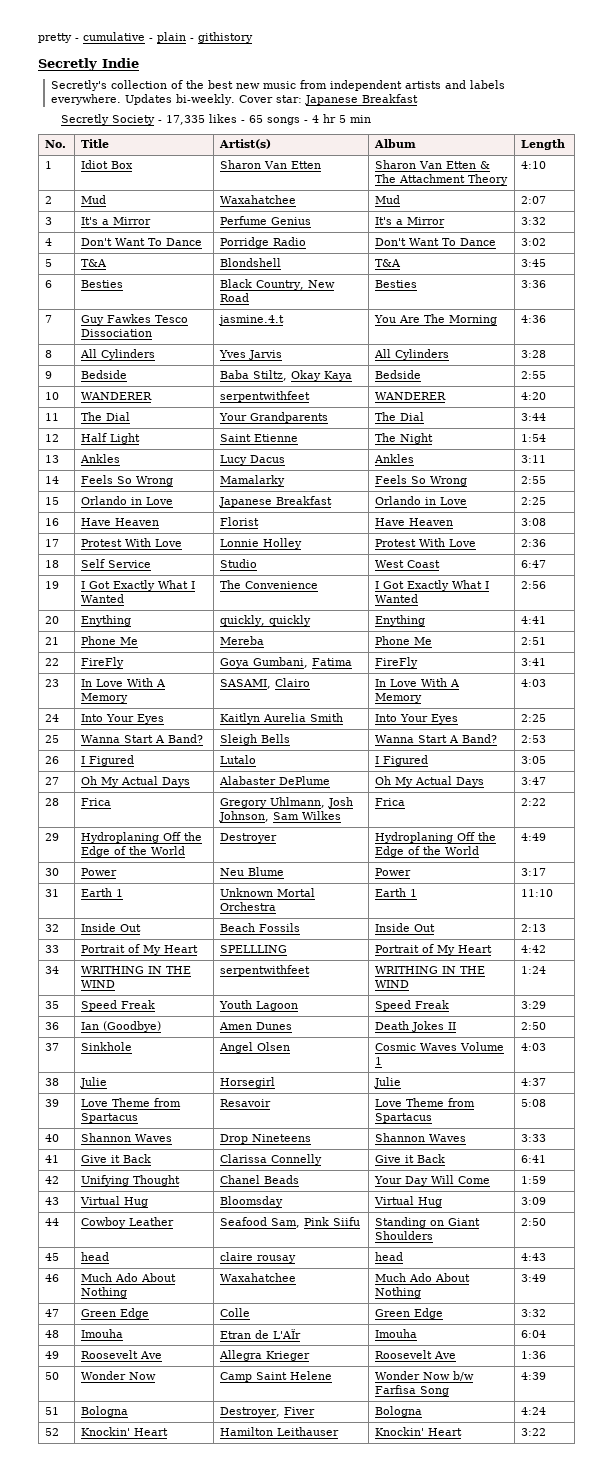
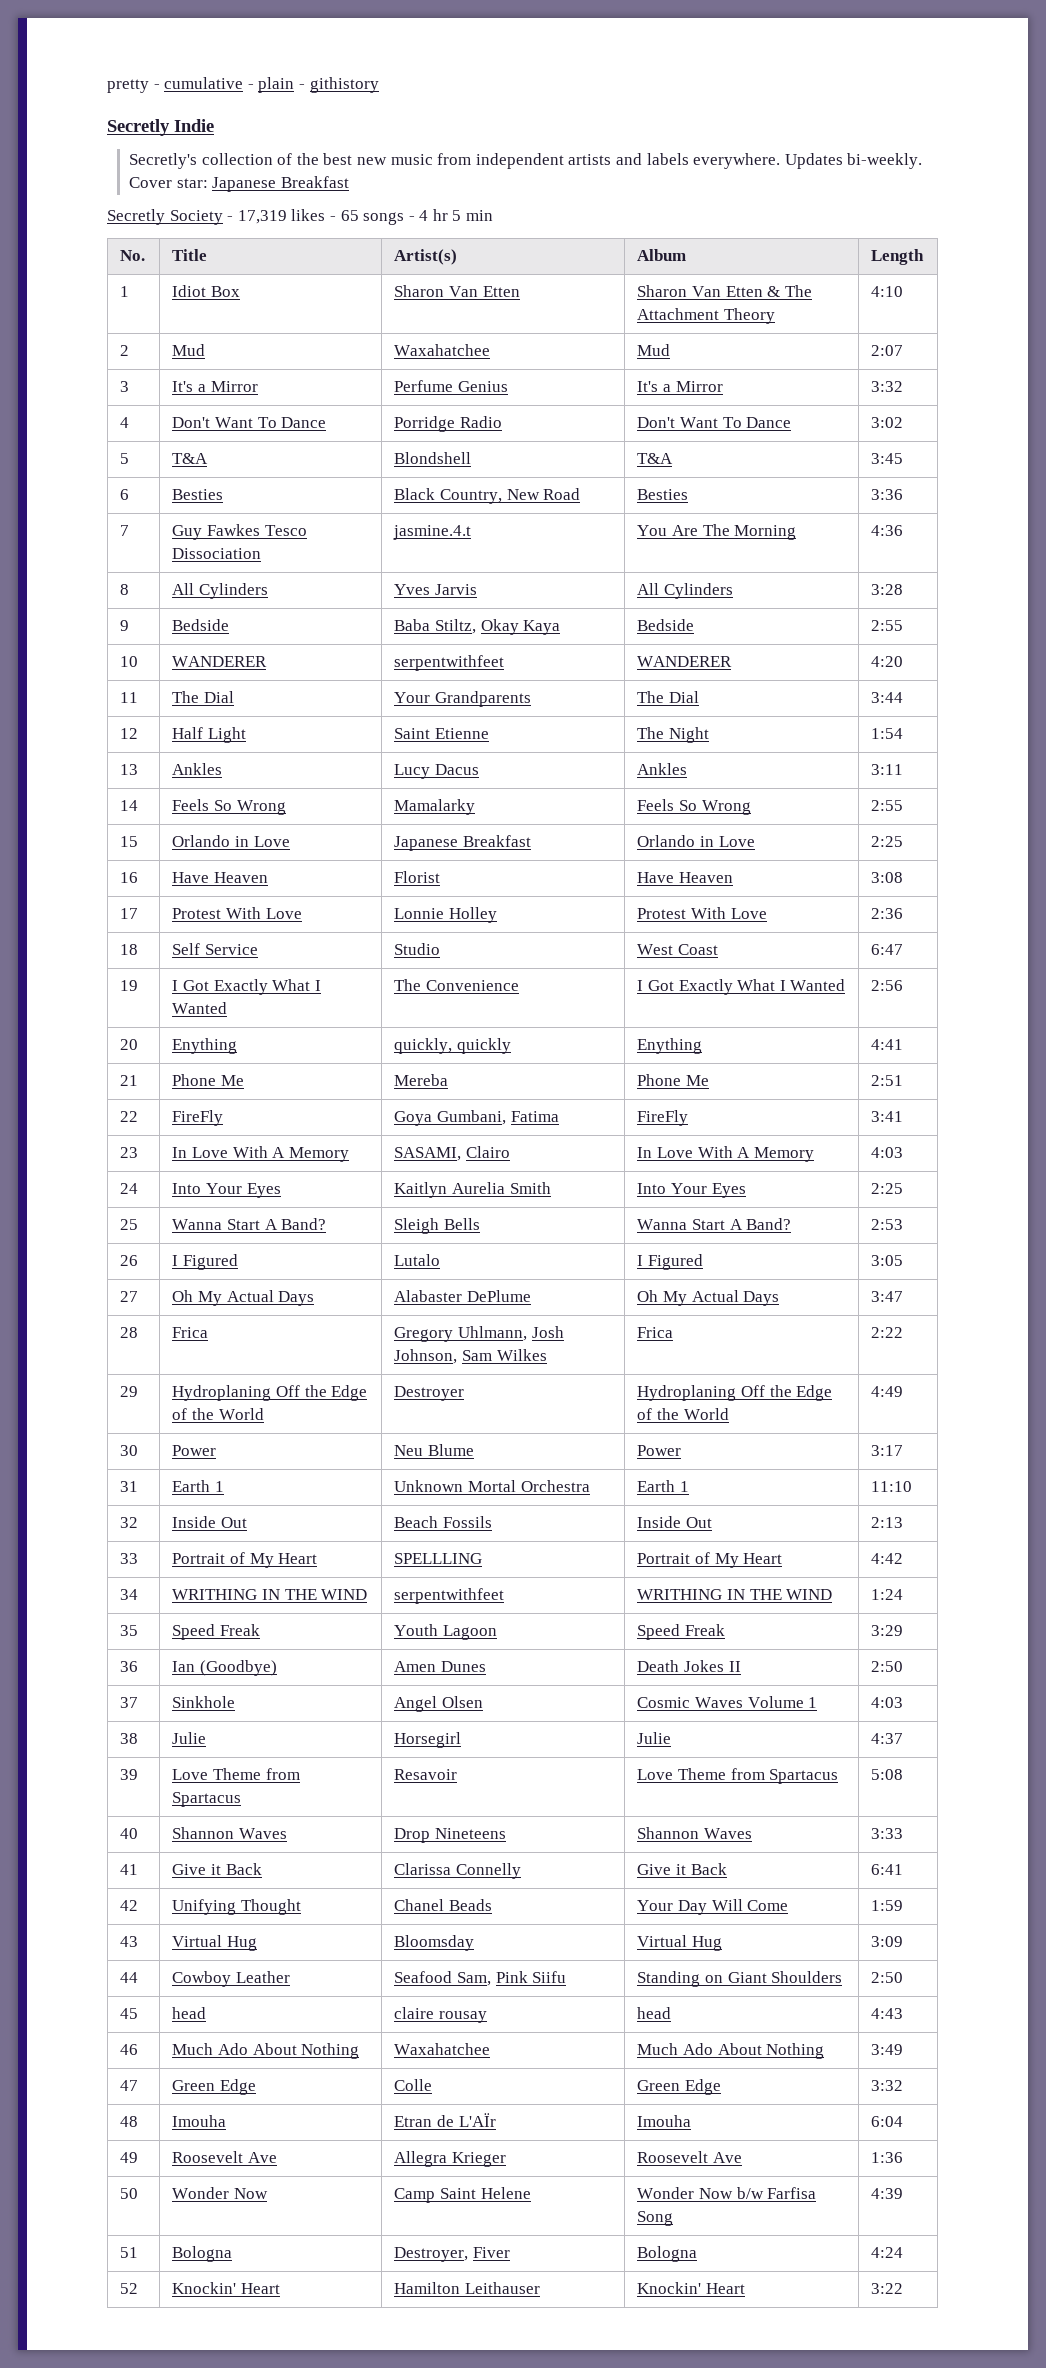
- Secretly Society - 17,335 likes - 65 songs - 4 hr 5 min
+ Secretly Society - 17,319 likes - 65 songs - 4 hr 5 min

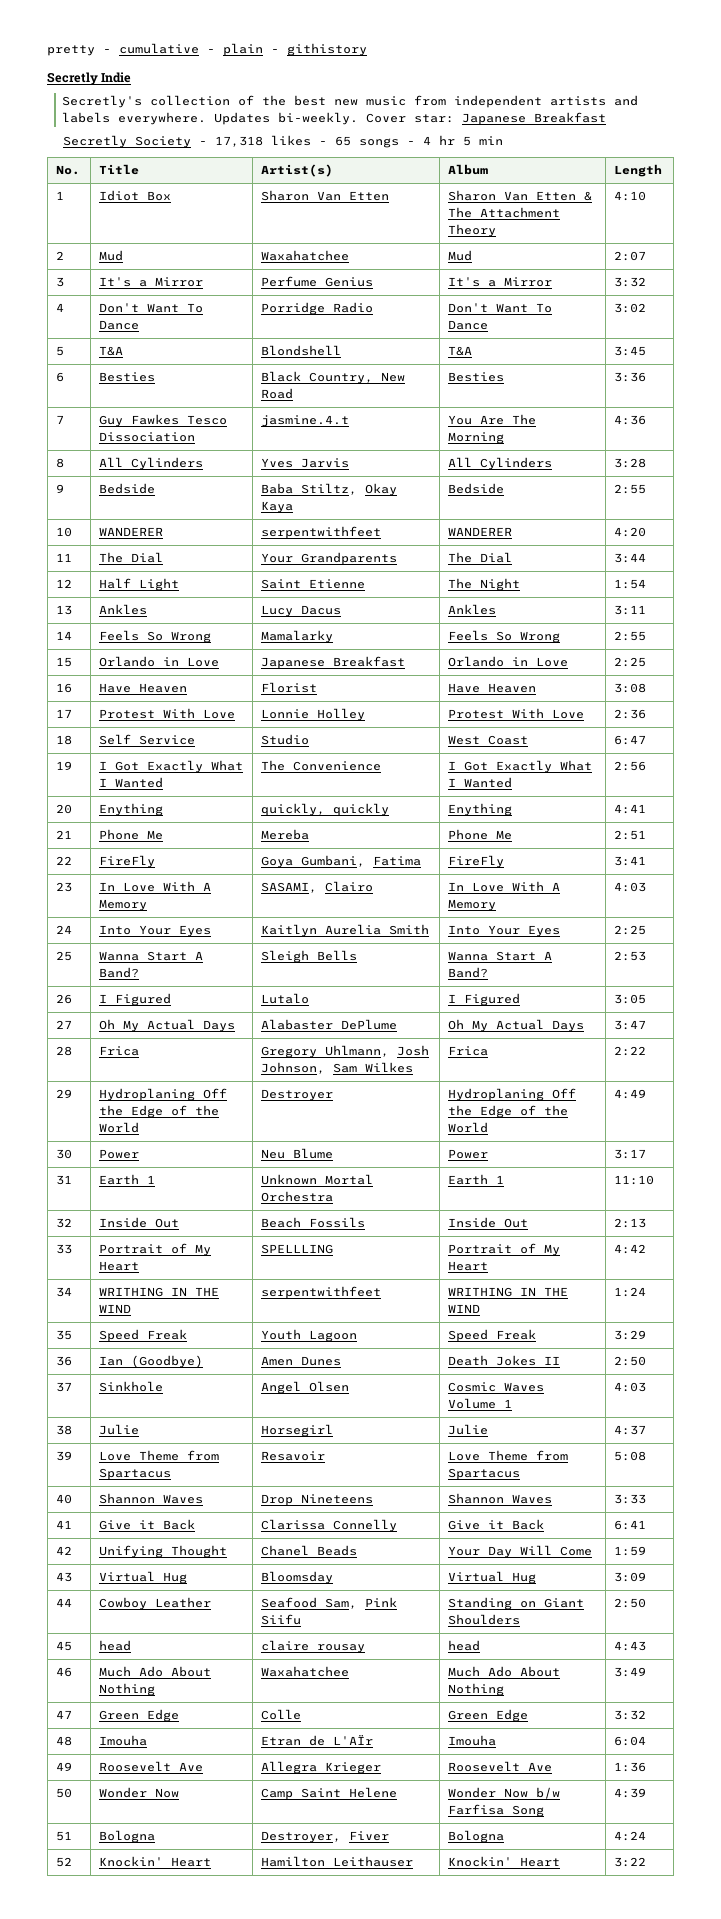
- Secretly Society - 17,319 likes - 65 songs - 4 hr 5 min
+ Secretly Society - 17,318 likes - 65 songs - 4 hr 5 min

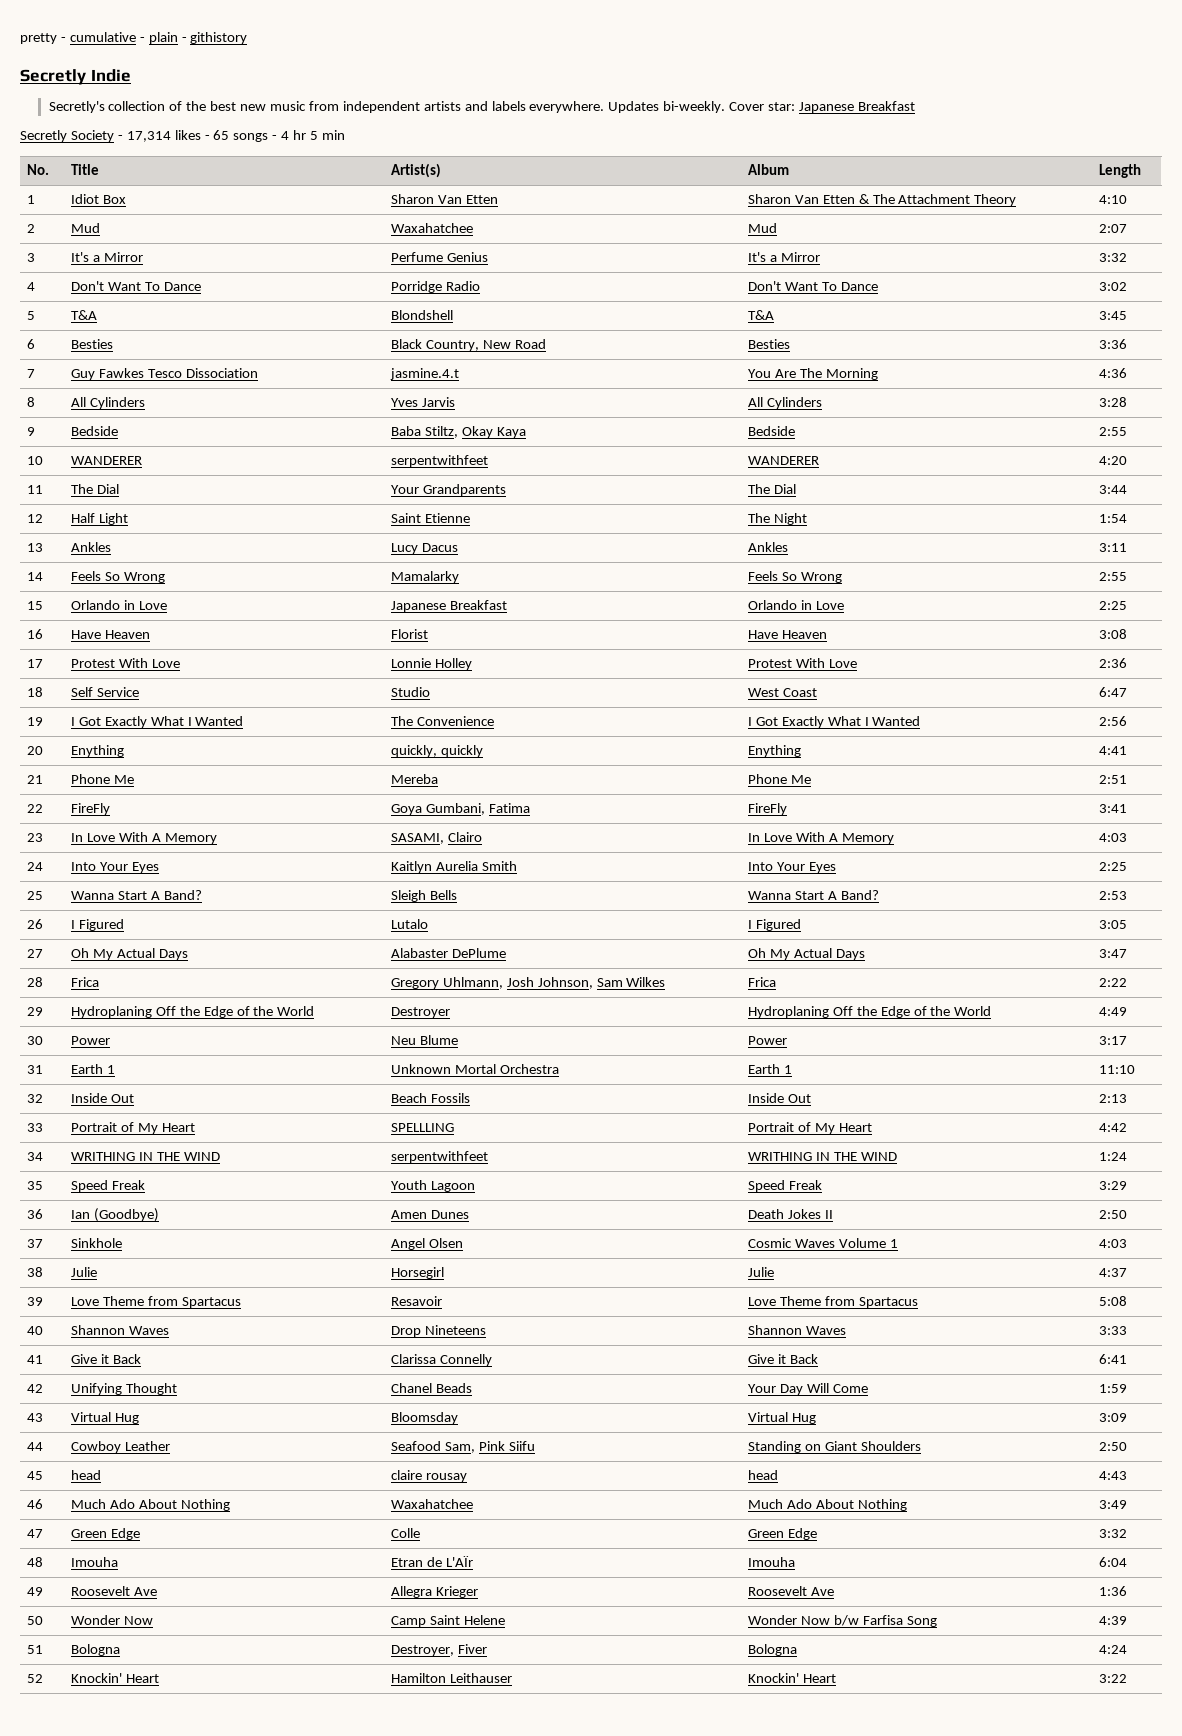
- Secretly Society - 17,318 likes - 65 songs - 4 hr 5 min
+ Secretly Society - 17,314 likes - 65 songs - 4 hr 5 min

